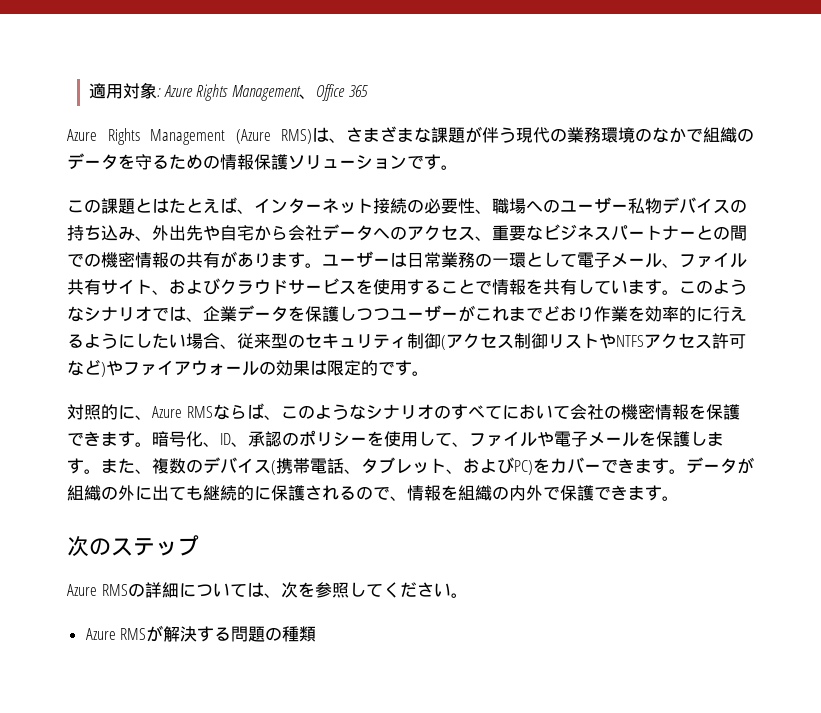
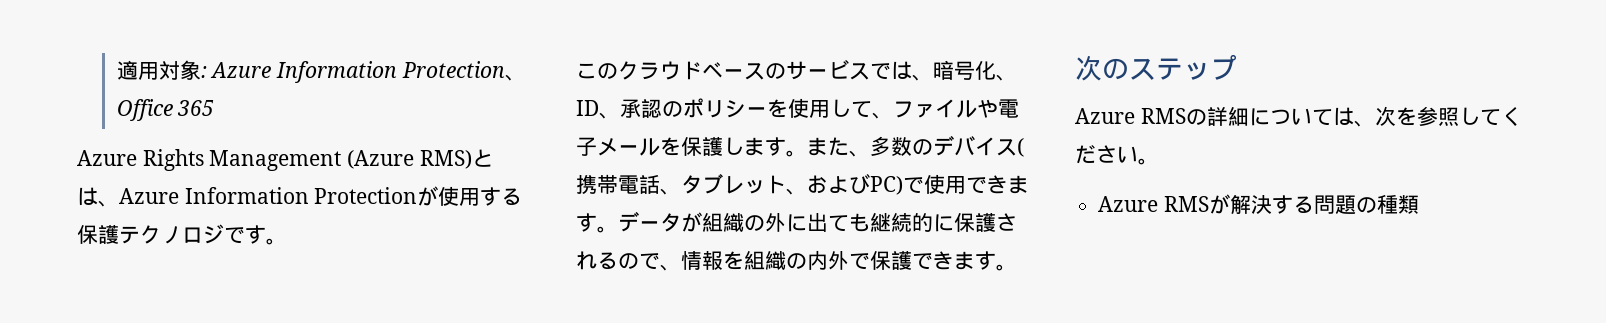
- 適用対象: Azure Rights Management、Office 365
+ 適用対象: Azure Information Protection、Office 365
- Azure Rights Management (Azure RMS)は、さまざまな課題が伴う現代の業務環境のなかで組織のデータを守るための情報保護ソリューションです。
- この課題とはたとえば、インターネット接続の必要性、職場へのユーザー私物デバイスの持ち込み、外出先や自宅から会社データへのアクセス、重要なビジネスパートナーとの間での機密情報の共有があります。ユーザーは日常業務の一環として電子メール、ファイル共有サイト、およびクラウドサービスを使用することで情報を共有しています。このようなシナリオでは、企業データを保護しつつユーザーがこれまでどおり作業を効率的に行えるようにしたい場合、従来型のセキュリティ制御(アクセス制御リストやNTFSアクセス許可など)やファイアウォールの効果は限定的です。
- 対照的に、Azure RMSならば、このようなシナリオのすべてにおいて会社の機密情報を保護できます。暗号化、ID、承認のポリシーを使用して、ファイルや電子メールを保護します。
+ Azure Rights Management (Azure RMS)とは、Azure Information Protectionが使用する保護テクノロジです。
+ このクラウドベースのサービスでは、暗号化、ID、承認のポリシーを使用して、ファイルや電子メールを保護します。
- また、複数のデバイス(携帯電話、タブレット、およびPC)をカバーできます。
+ また、多数のデバイス(携帯電話、タブレット、およびPC)で使用できます。

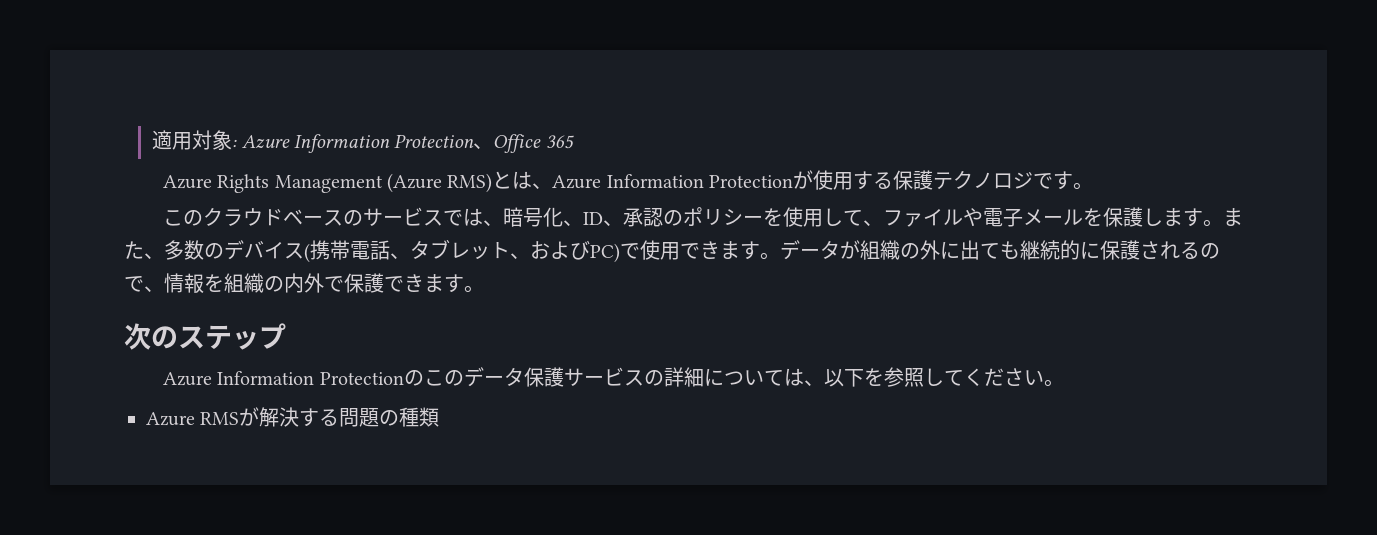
- Azure RMSの詳細については、次を参照してください。
+ Azure Information Protectionのこのデータ保護サービスの詳細については、以下を参照してください。

